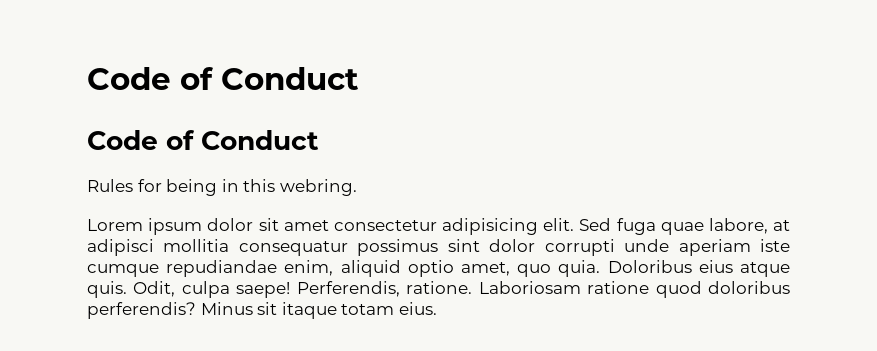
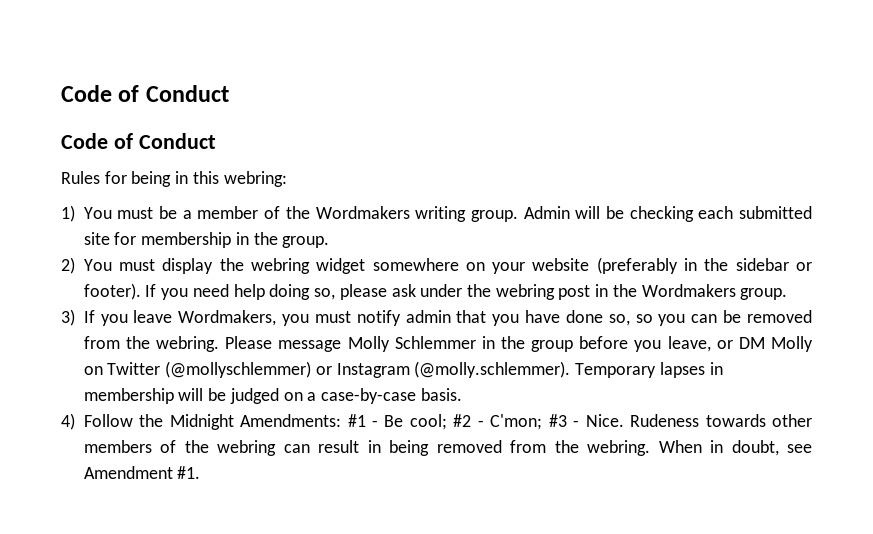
- Rules for being in this webring.
- Lorem ipsum dolor sit amet consectetur adipisicing elit. Sed fuga quae labore, at adipisci mollitia consequatur possimus sint dolor corrupti unde aperiam iste cumque repudiandae enim, aliquid optio amet, quo quia. Doloribus eius atque quis. Odit, culpa saepe! Perferendis, ratione. Laboriosam ratione quod doloribus perferendis? Minus sit itaque totam eius.
+ Rules for being in this webring:
+ 1) You must be a member of the Wordmakers writing group. Admin will be checking each submitted site for membership in the group.
+ 2) You must display the webring widget somewhere on your website (preferably in the sidebar or footer). If you need help doing so, please ask under the webring post in the Wordmakers group.
+ 3) If you leave Wordmakers, you must notify admin that you have done so, so you can be removed from the webring. Please message Molly Schlemmer in the group before you leave, or DM Molly on Twitter (@mollyschlemmer) or Instagram (@molly.schlemmer). Temporary lapses in membership will be judged on a case-by-case basis.
+ 4) Follow the Midnight Amendments: #1 - Be cool; #2 - C'mon; #3 - Nice. Rudeness towards other members of the webring can result in being removed from the webring. When in doubt, see Amendment #1.

